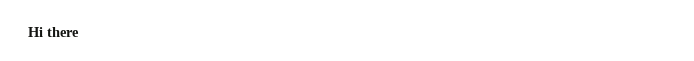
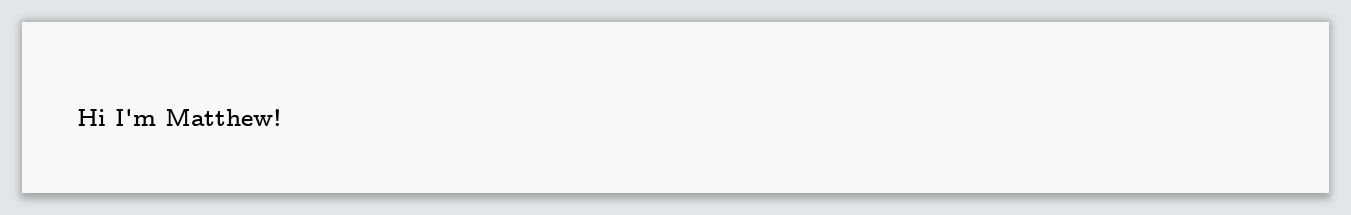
- Hi there
+ Hi I'm Matthew!

